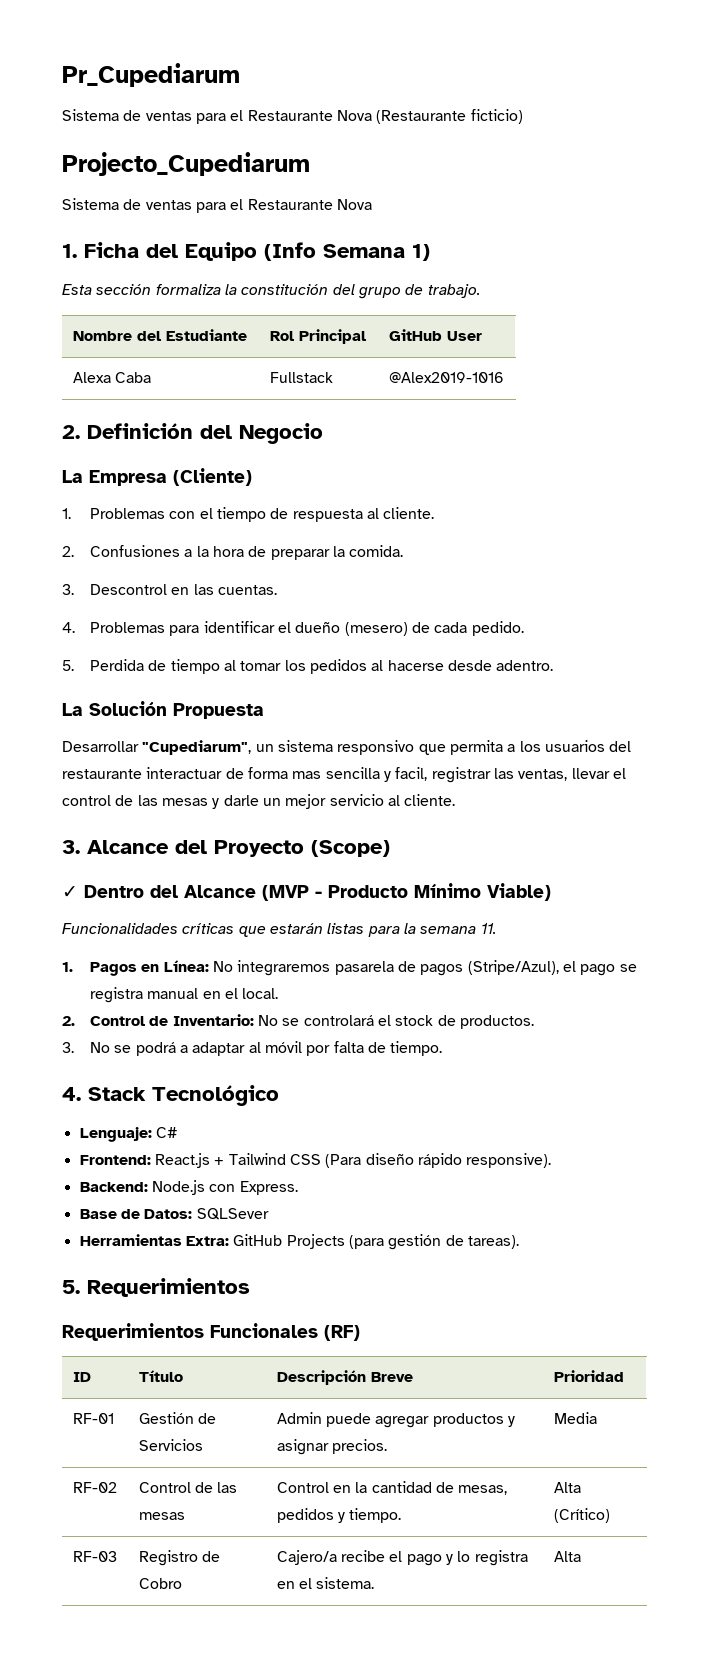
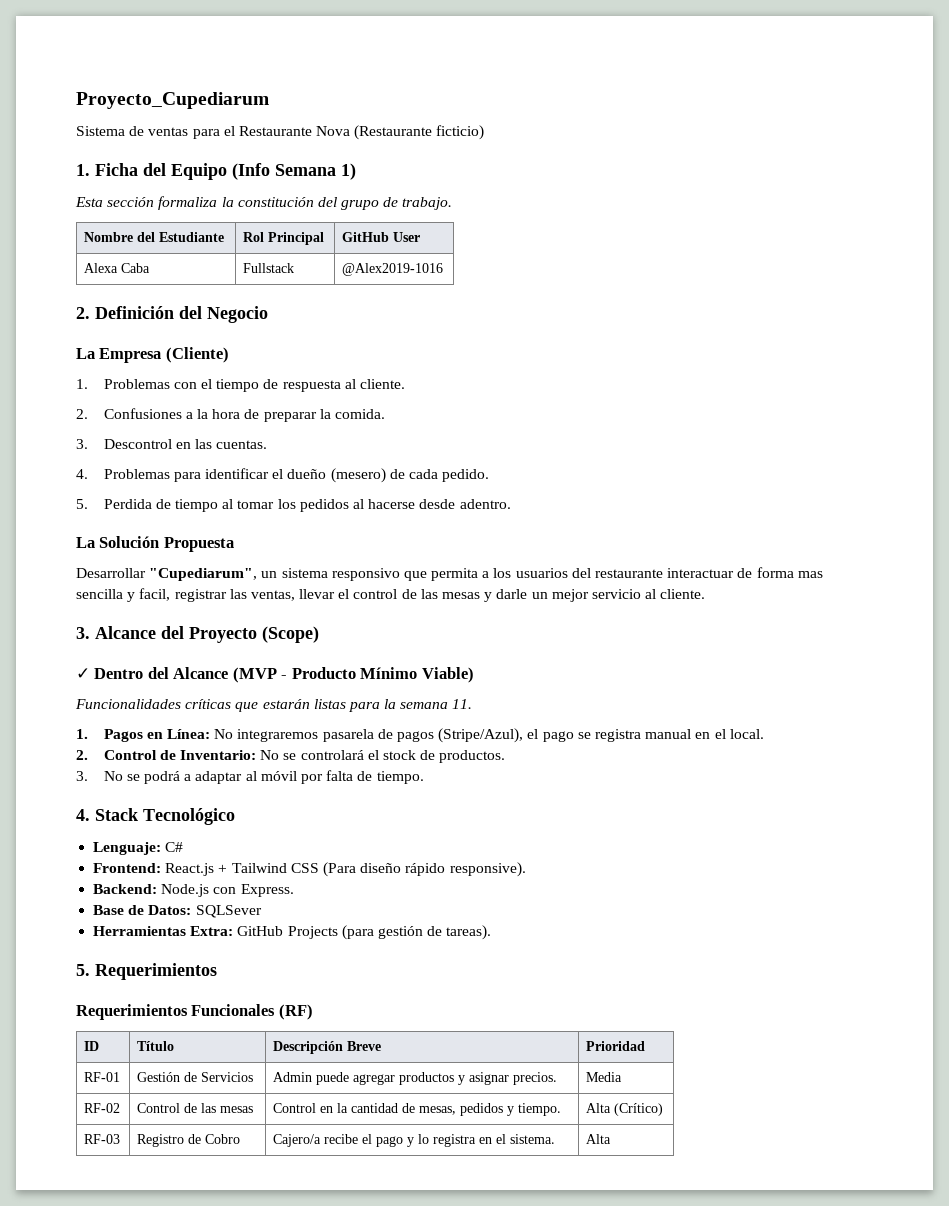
- Pr_Cupediarum
+ Proyecto_Cupediarum
- Projecto_Cupediarum
- Sistema de ventas para el Restaurante Nova

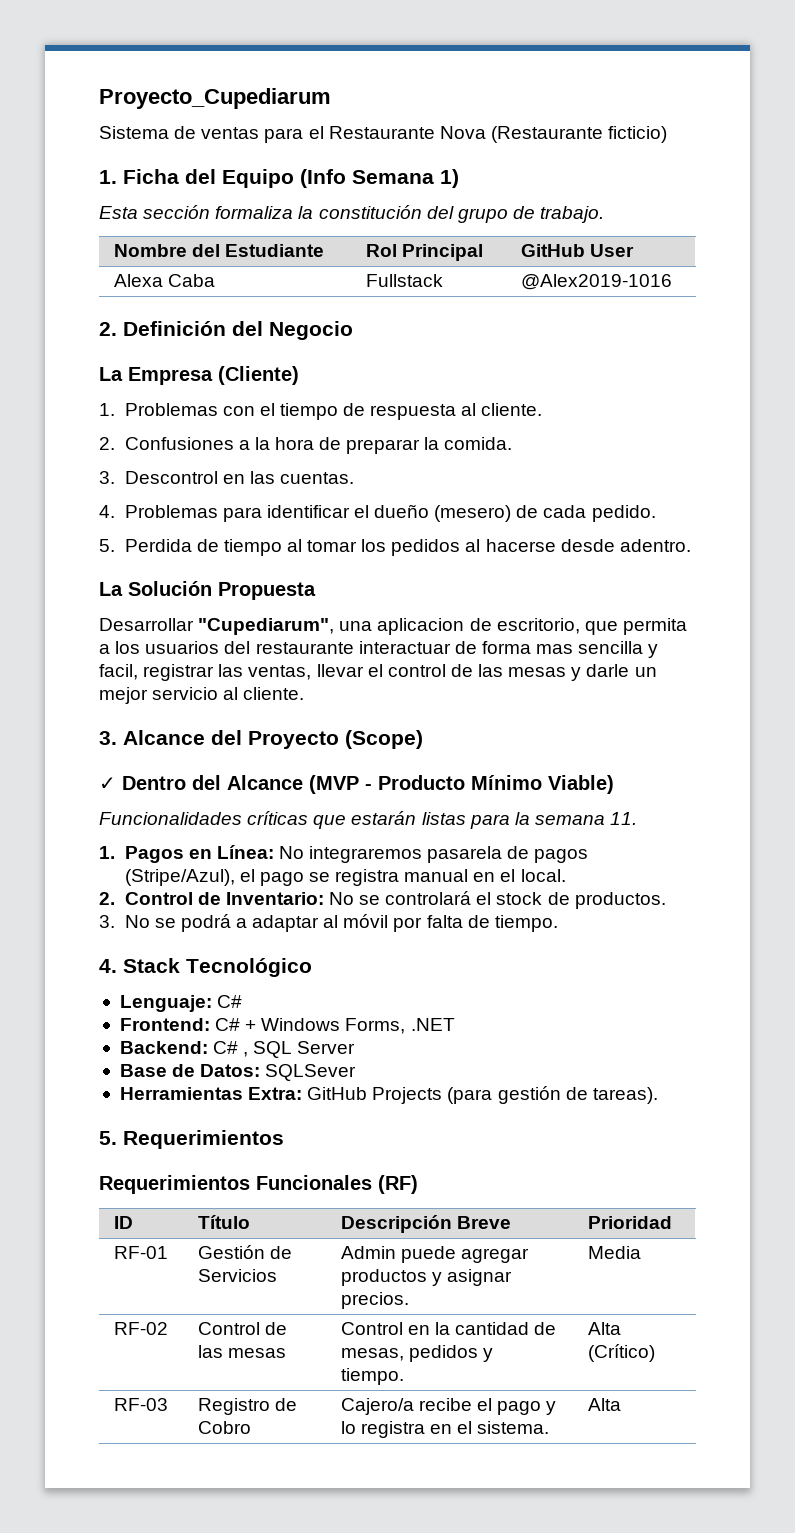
- Desarrollar "Cupediarum", un sistema responsivo que permita a los usuarios del restaurante interactuar de forma mas sencilla y facil, registrar las ventas, llevar el control de las mesas y darle un mejor servicio al cliente.
+ Desarrollar "Cupediarum", una aplicacion de escritorio, que permita a los usuarios del restaurante interactuar de forma mas sencilla y facil, registrar las ventas, llevar el control de las mesas y darle un mejor servicio al cliente.
- Frontend: React.js + Tailwind CSS (Para diseño rápido responsive).
- Backend: Node.js con Express.
+ Frontend: C# + Windows Forms, .NET
+ Backend: C# , SQL Server

